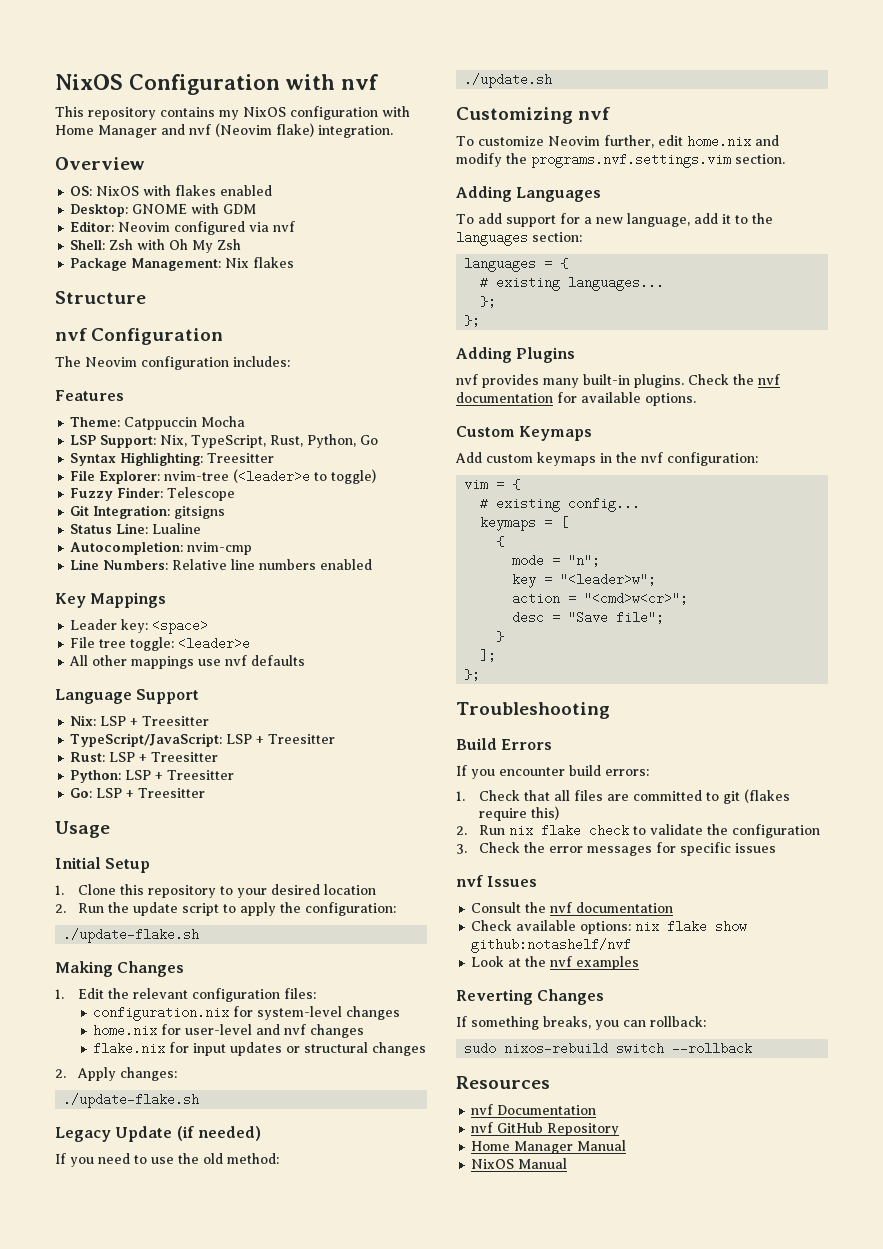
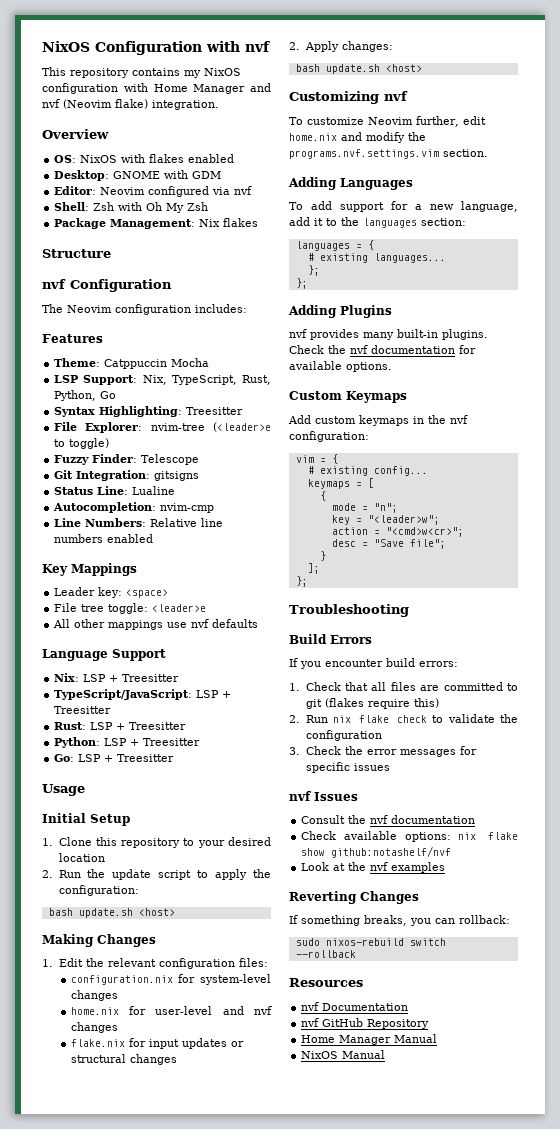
  2. Run the update script to apply the configuration:
- ./update-flake.sh
+ bash update.sh <host>
  2. Apply changes:
- ./update-flake.sh
- Legacy Update (if needed)
- If you need to use the old method:
- ./update.sh
+ bash update.sh <host>

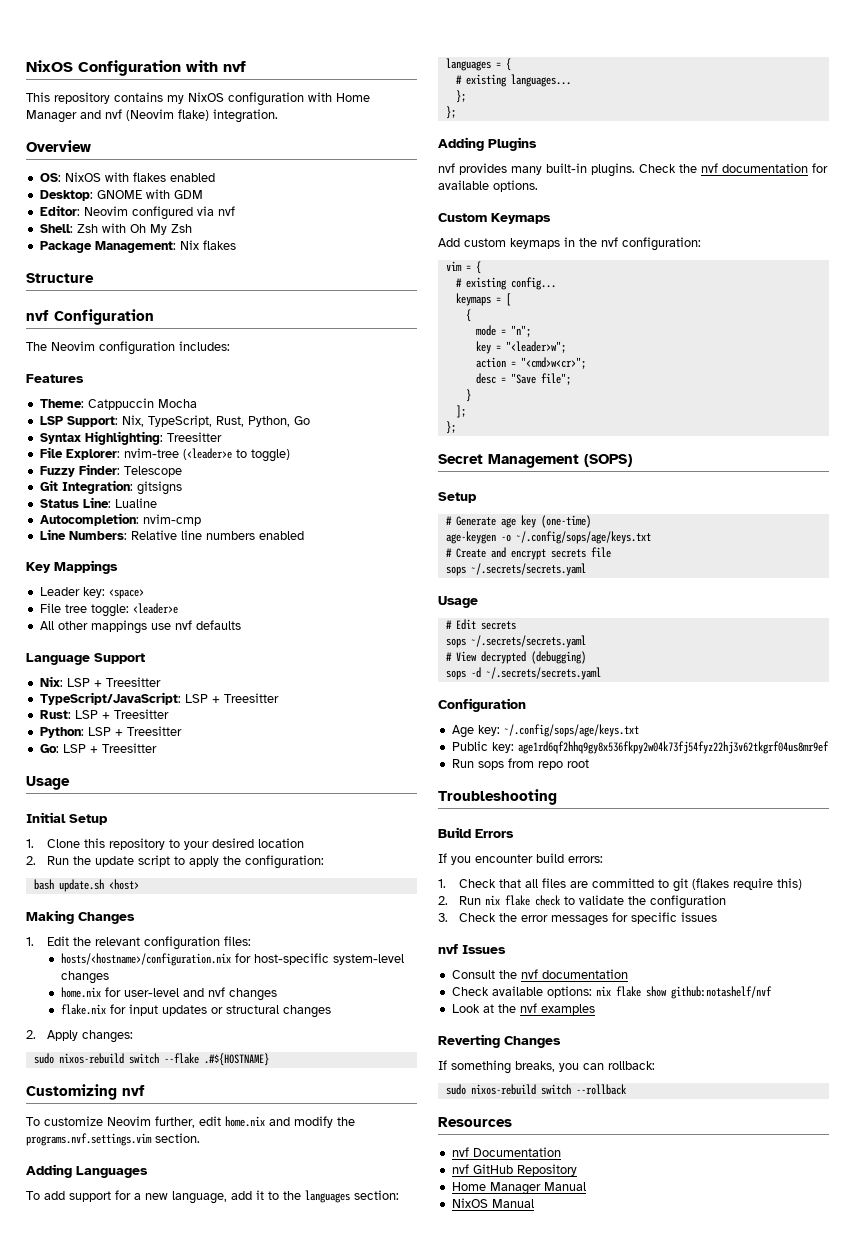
- configuration.nix for system-level changes
+ hosts/<hostname>/configuration.nix for host-specific system-level changes
  2. Apply changes:
- bash update.sh <host>
+ sudo nixos-rebuild switch --flake .#${HOSTNAME}
+ Secret Management (SOPS)
+ Setup
+ # Generate age key (one-time)
+ age-keygen -o ~/.config/sops/age/keys.txt
+ # Create and encrypt secrets file
+ sops ~/.secrets/secrets.yaml
+ Usage
+ # Edit secrets
+ sops ~/.secrets/secrets.yaml
+ # View decrypted (debugging)
+ sops -d ~/.secrets/secrets.yaml
+ Configuration
+ Age key: ~/.config/sops/age/keys.txt
+ Public key: age1rd6qf2hhq9gy8x536fkpy2w04k73fj54fyz22hj3v62tkgrf04us8mr9ef
+ Run sops from repo root

